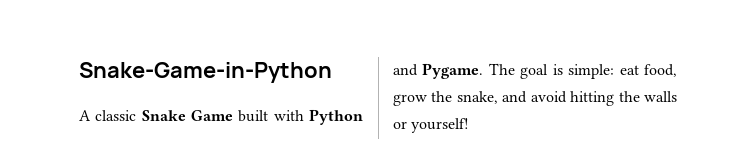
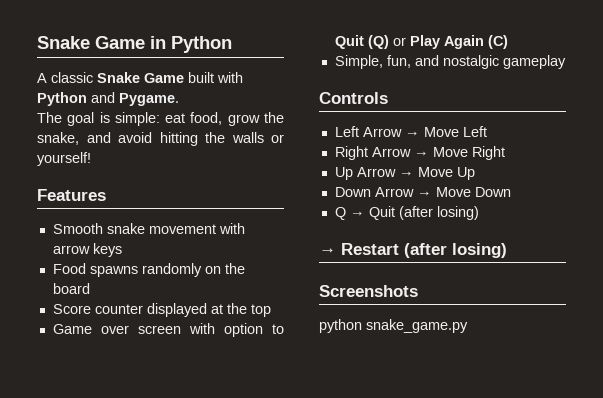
- Snake-Game-in-Python
+ Snake Game in Python
- A classic Snake Game built with Python and Pygame. The goal is simple: eat food, grow the snake, and avoid hitting the walls or yourself!
+ A classic Snake Game built with Python and Pygame.
+ The goal is simple: eat food, grow the snake, and avoid hitting the walls or yourself!
+ Features
+ Smooth snake movement with arrow keys
+ Food spawns randomly on the board
+ Score counter displayed at the top
+ Game over screen with option to Quit (Q) or Play Again (C)
+ Simple, fun, and nostalgic gameplay
+ Controls
+ Left Arrow → Move Left
+ Right Arrow → Move Right
+ Up Arrow → Move Up
+ Down Arrow → Move Down
+ Q → Quit (after losing)
+ → Restart (after losing)
+ Screenshots
+ python snake_game.py

